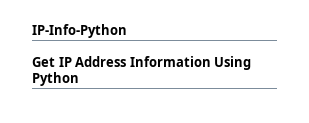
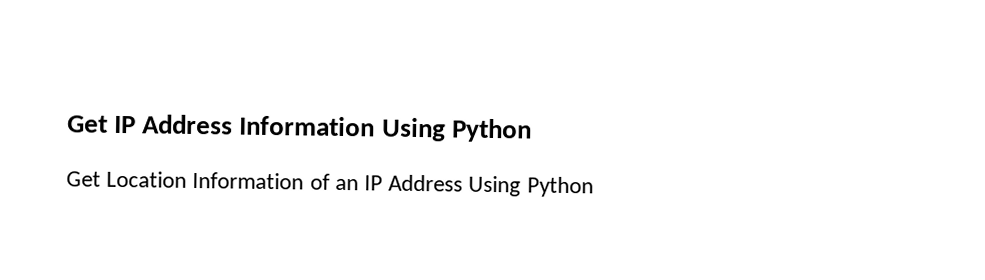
- IP-Info-Python
+ Get Location Information of an IP Address Using Python

